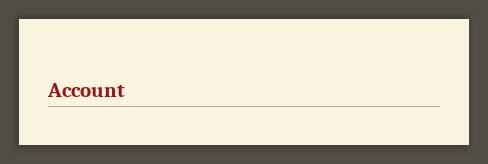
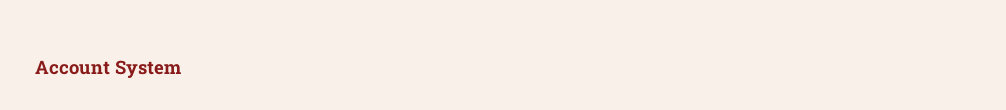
- Account
+ Account System

